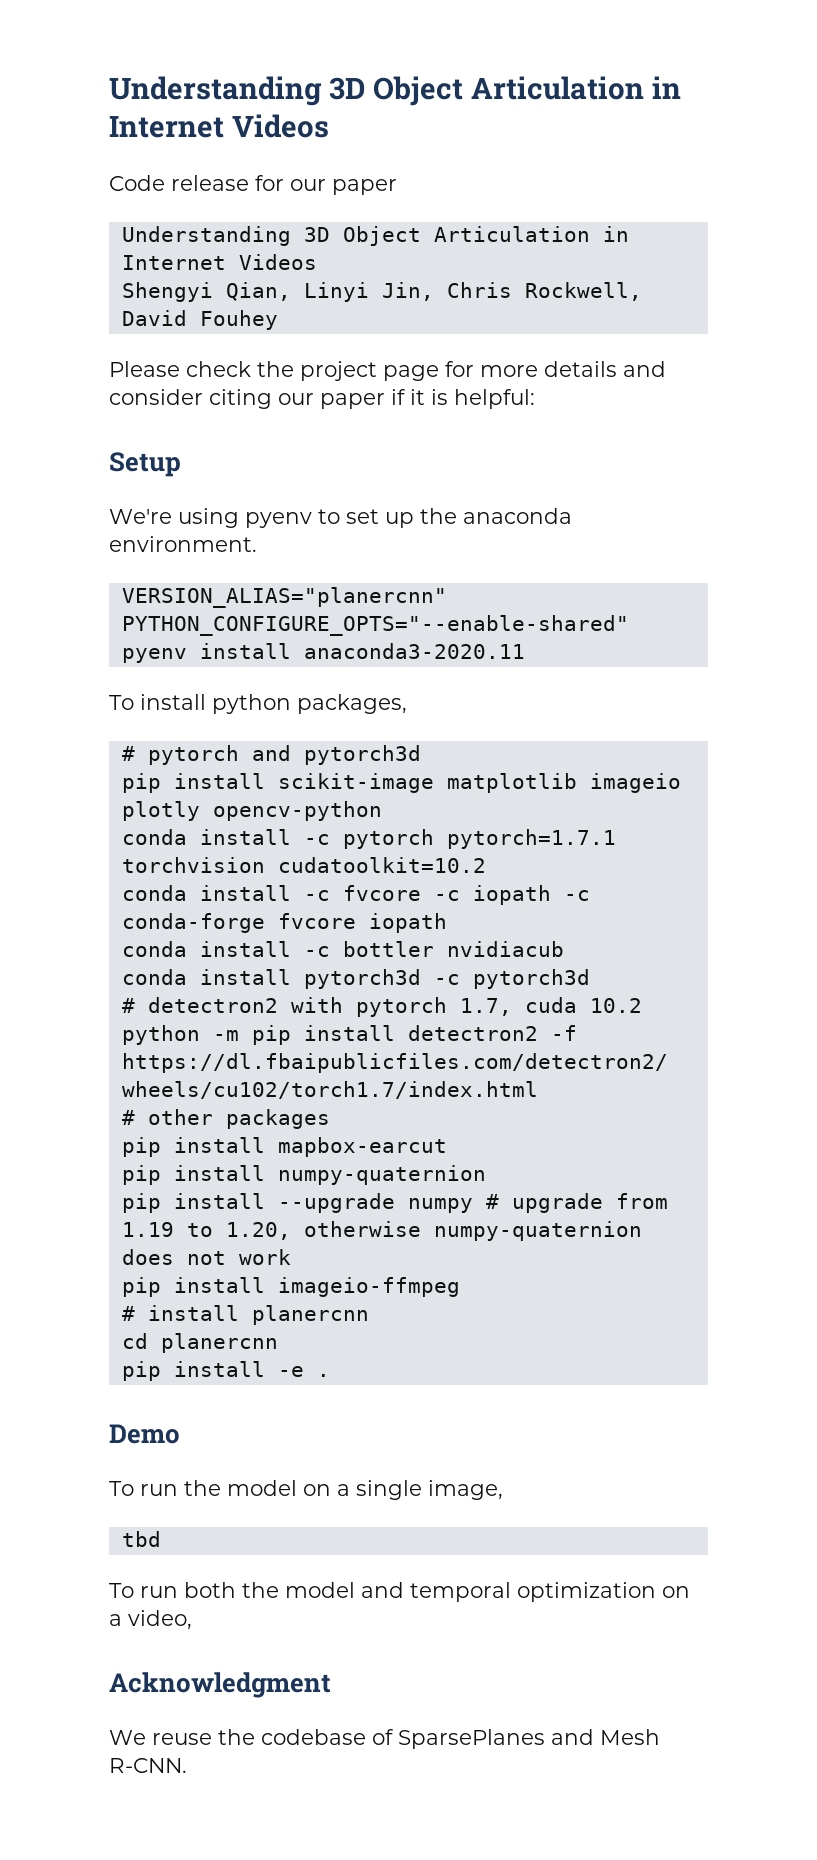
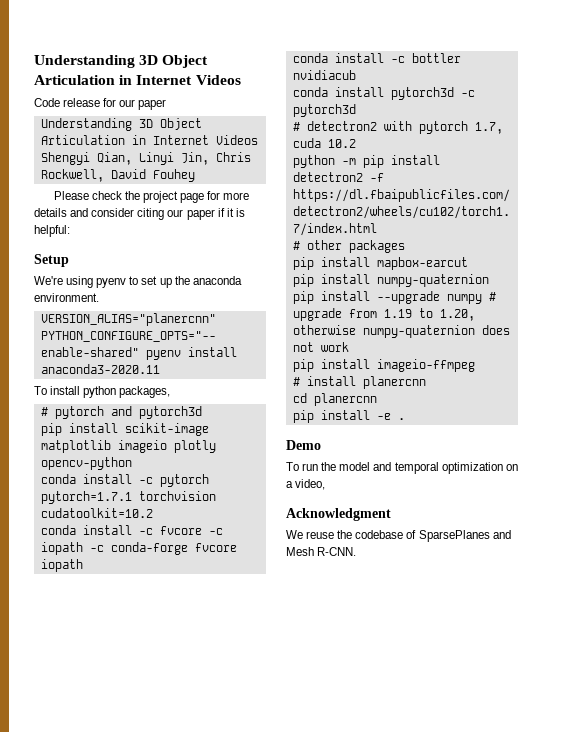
- To run the model on a single image,
- tbd
- To run both the model and temporal optimization on a video,
+ To run the model and temporal optimization on a video,

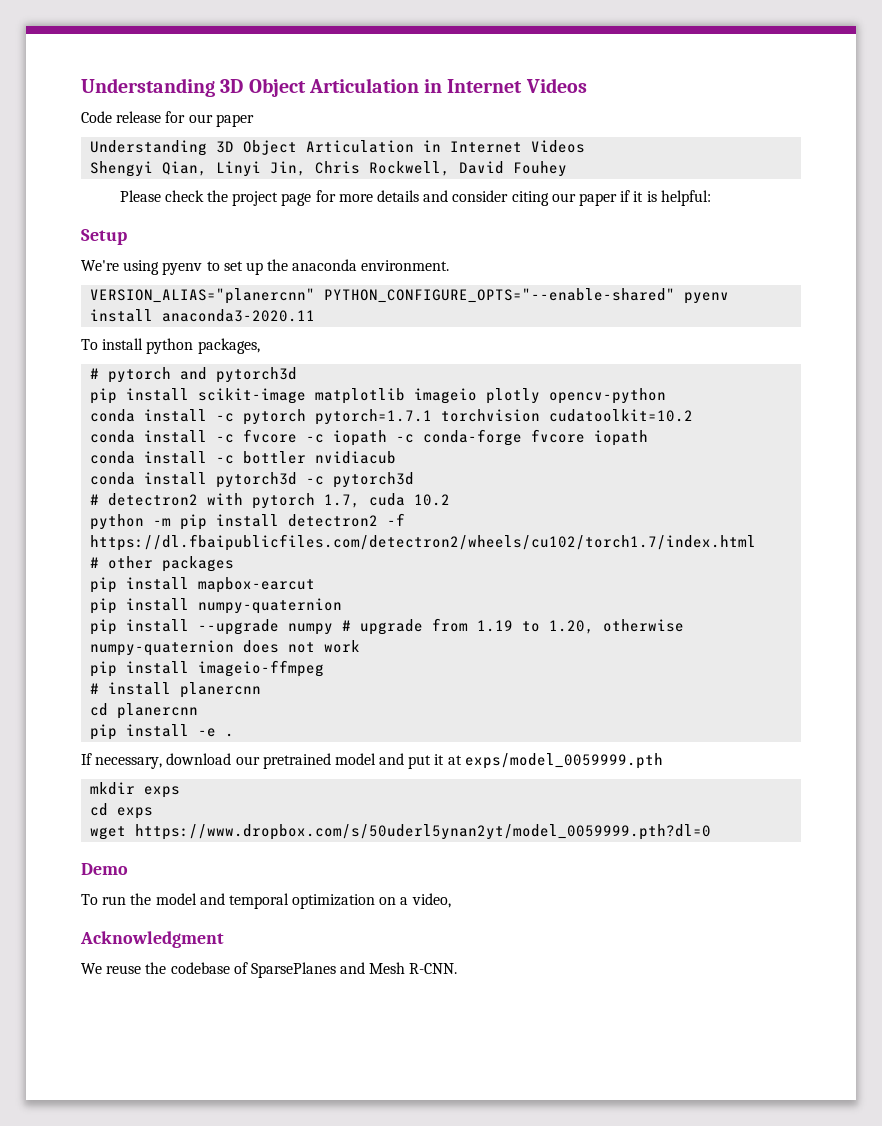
+ If necessary, download our pretrained model and put it at exps/model_0059999.pth
+ mkdir exps
+ cd exps
+ wget https://www.dropbox.com/s/50uderl5ynan2yt/model_0059999.pth?dl=0

